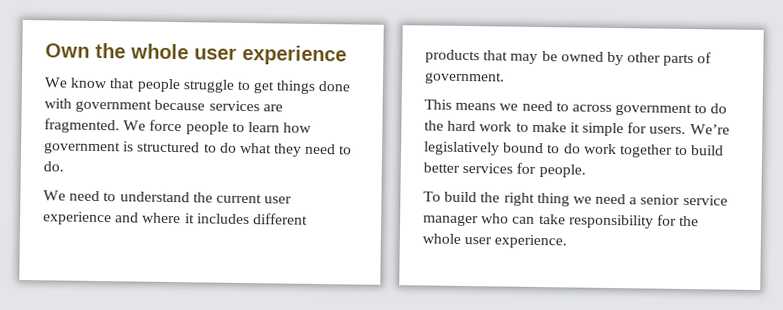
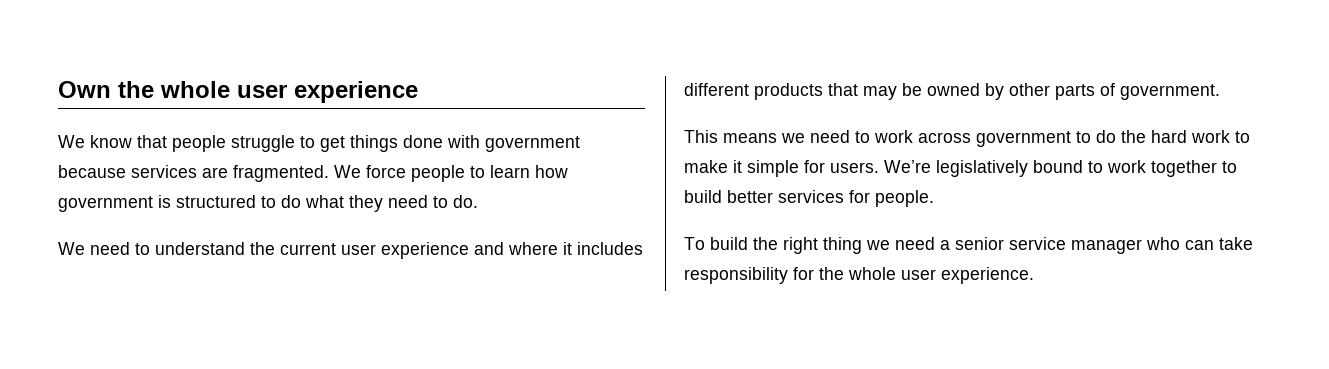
- This means we need to across government to do the hard work to make it simple for users.
+ This means we need to work across government to do the hard work to make it simple for users.
- We’re legislatively bound to do work together to build better services for people.
+ We’re legislatively bound to work together to build better services for people.

